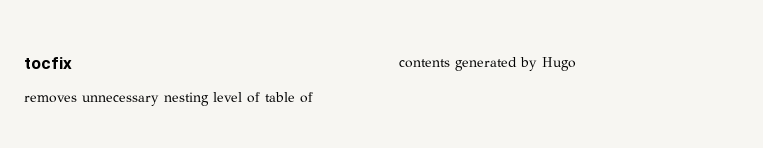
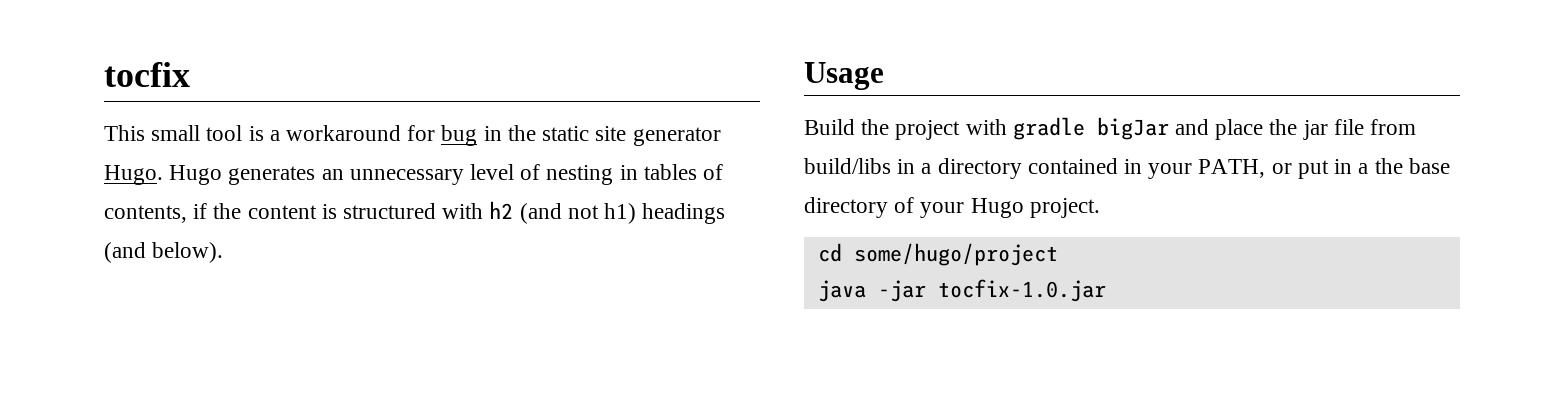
- removes unnecessary nesting level of table of contents generated by Hugo
+ This small tool is a workaround for bug in the static site generator Hugo. Hugo generates an unnecessary level of nesting in tables of contents, if the content is structured with h2 (and not h1) headings (and below).
+ Usage
+ Build the project with gradle bigJar and place the jar file from build/libs in a directory contained in your PATH, or put in a the base directory of your Hugo project.
+ cd some/hugo/project
+ java -jar tocfix-1.0.jar

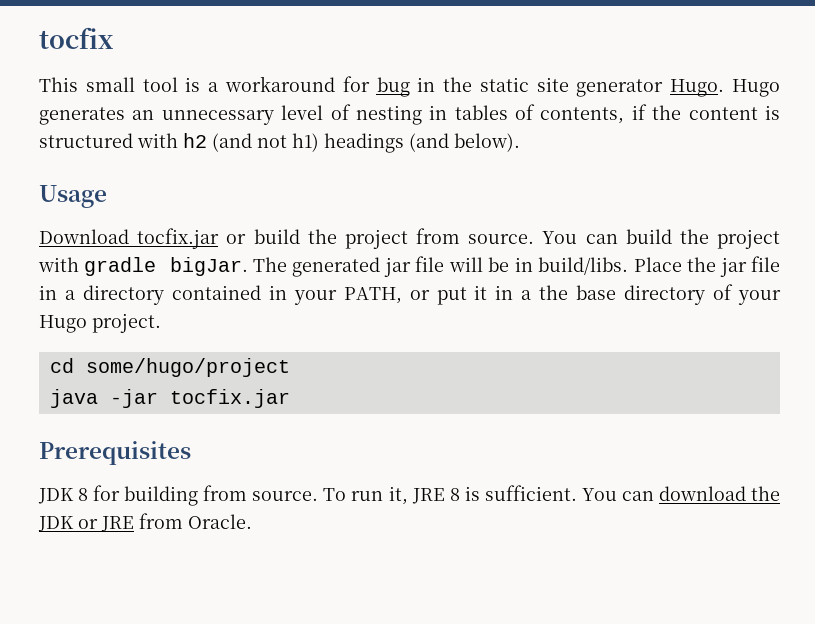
- Build the project with gradle bigJar and place the jar file from build/libs in a directory contained in your PATH, or put in a the base directory of your Hugo project.
+ Download tocfix.jar or build the project from source. You can build the project with gradle bigJar. The generated jar file will be in build/libs. Place the jar file in a directory contained in your PATH, or put it in a the base directory of your Hugo project.
- java -jar tocfix-1.0.jar
+ java -jar tocfix.jar
+ Prerequisites
+ JDK 8 for building from source. To run it, JRE 8 is sufficient. You can download the JDK or JRE from Oracle.

